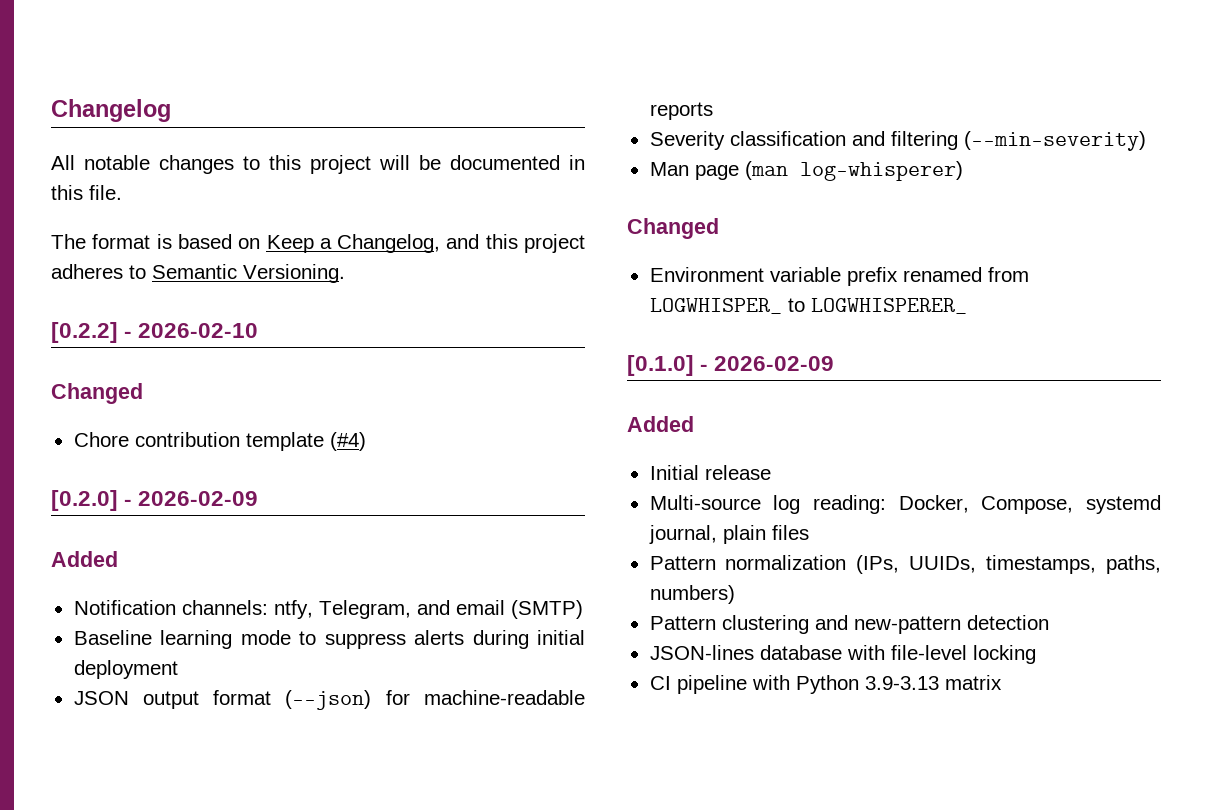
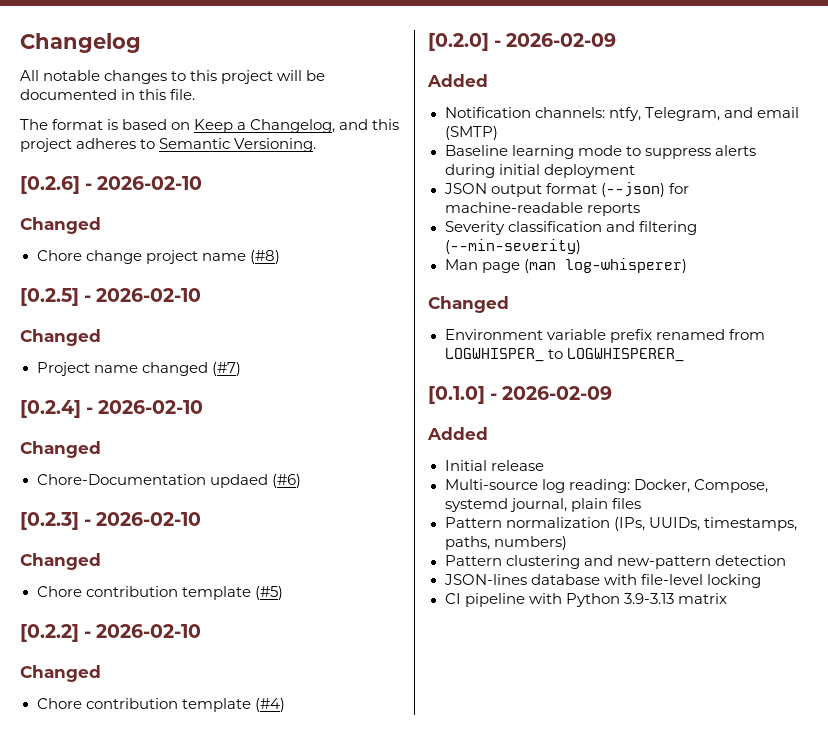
+ [0.2.6] - 2026-02-10
+ Changed
+ Chore change project name (#8)
+ [0.2.5] - 2026-02-10
+ Changed
+ Project name changed (#7)
+ [0.2.4] - 2026-02-10
+ Changed
+ Chore-Documentation updaed (#6)
+ [0.2.3] - 2026-02-10
+ Changed
+ Chore contribution template (#5)

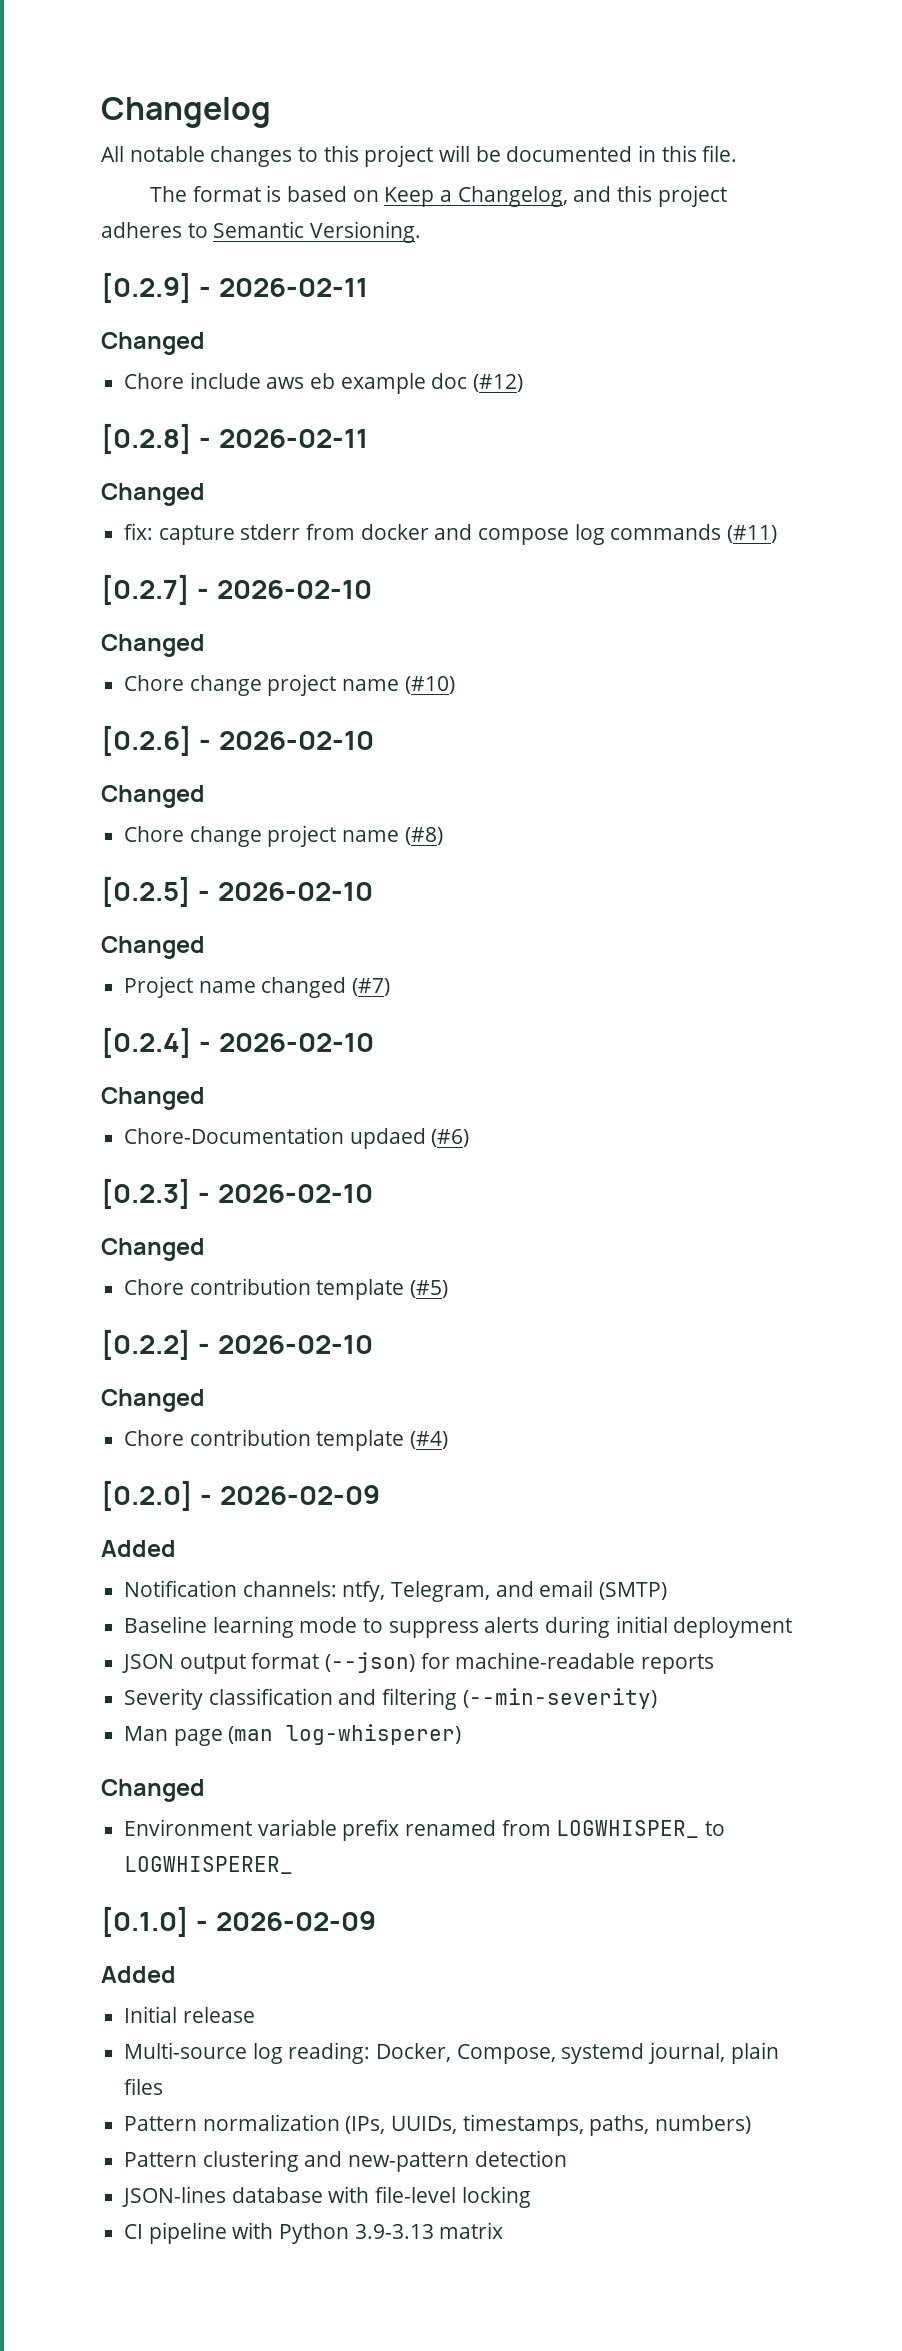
+ [0.2.9] - 2026-02-11
+ Changed
+ Chore include aws eb example doc (#12)
+ [0.2.8] - 2026-02-11
+ Changed
+ fix: capture stderr from docker and compose log commands (#11)
+ [0.2.7] - 2026-02-10
+ Changed
+ Chore change project name (#10)

